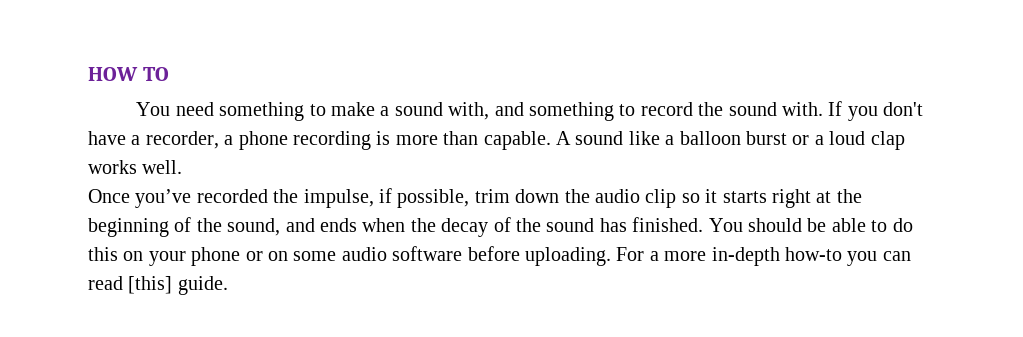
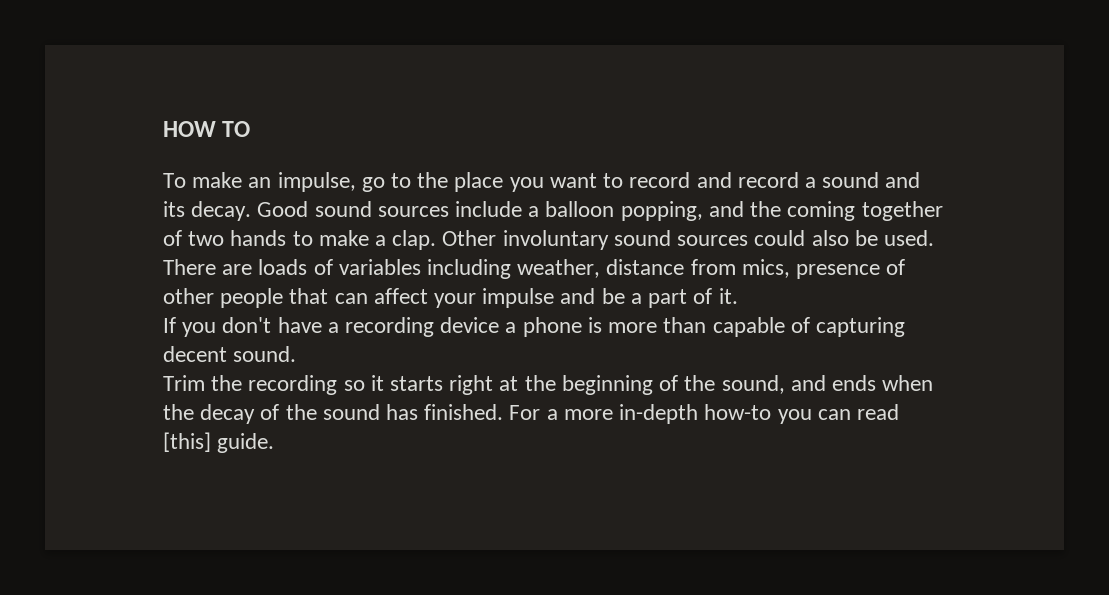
- You need something to make a sound with, and something to record the sound with. If you don't have a recorder, a phone recording is more than capable. A sound like a balloon burst or a loud clap works well.
- Once you’ve recorded the impulse, if possible, trim down the audio clip so it starts right at the beginning of the sound, and ends when the decay of the sound has finished.
+ To make an impulse, go to the place you want to record and record a sound and its decay. Good sound sources include a balloon popping, and the coming together of two hands to make a clap. Other involuntary sound sources could also be used. There are loads of variables including weather, distance from mics, presence of other people that can affect your impulse and be a part of it.
+ If you don't have a recording device a phone is more than capable of capturing decent sound.
+ Trim the recording so it starts right at the beginning of the sound, and ends when the decay of the sound has finished.
- You should be able to do this on your phone or on some audio software before uploading.

